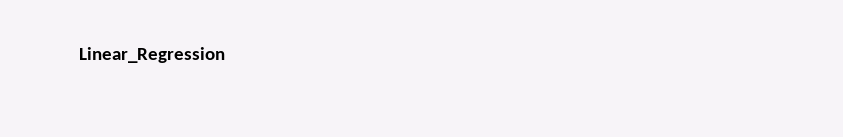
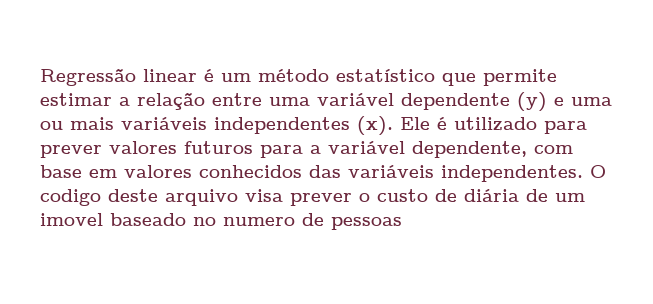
- Linear_Regression
+ Regressão linear é um método estatístico que permite estimar a relação entre uma variável dependente (y) e uma ou mais variáveis independentes (x). Ele é utilizado para prever valores futuros para a variável dependente, com base em valores conhecidos das variáveis independentes. O codigo deste arquivo visa prever o custo de diária de um imovel baseado no numero de pessoas

